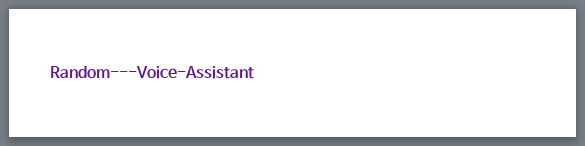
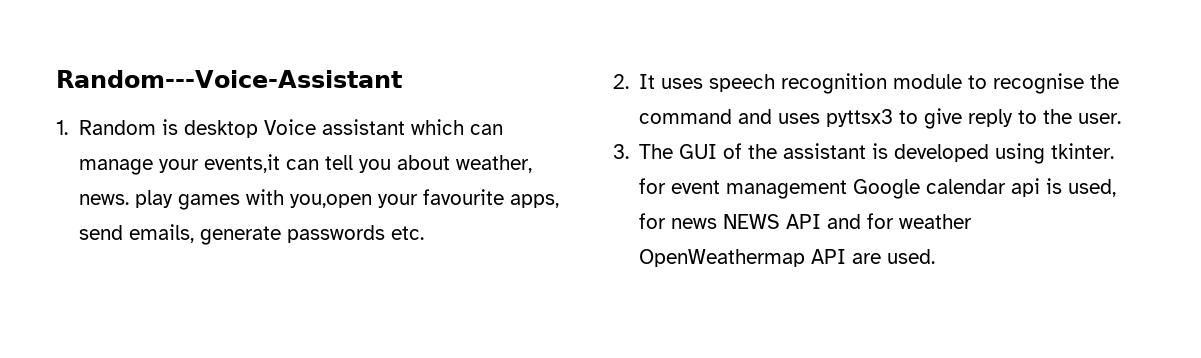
+ 1. Random is desktop Voice assistant which can manage your events,it can tell you about weather, news. play games with you,open your favourite apps, send emails, generate passwords etc.
+ 2. It uses speech recognition module to recognise the command and uses pyttsx3 to give reply to the user.
+ 3. The GUI of the assistant is developed using tkinter. for event management Google calendar api is used, for news NEWS API and for weather OpenWeathermap API are used.

